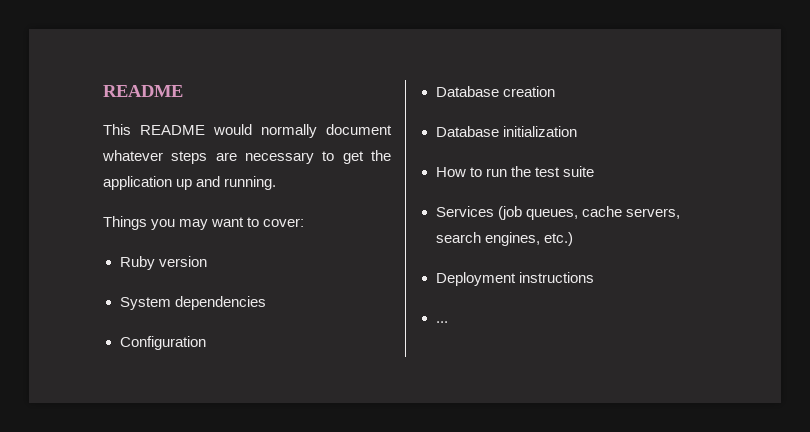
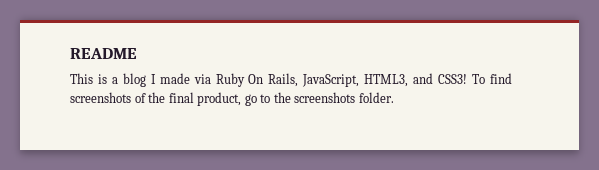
- This README would normally document whatever steps are necessary to get the application up and running.
- Things you may want to cover:
- Ruby version
- System dependencies
- Configuration
- Database creation
- Database initialization
- How to run the test suite
- Services (job queues, cache servers, search engines, etc.)
- Deployment instructions
- ...
+ This is a blog I made via Ruby On Rails, JavaScript, HTML3, and CSS3! To find screenshots of the final product, go to the screenshots folder.

